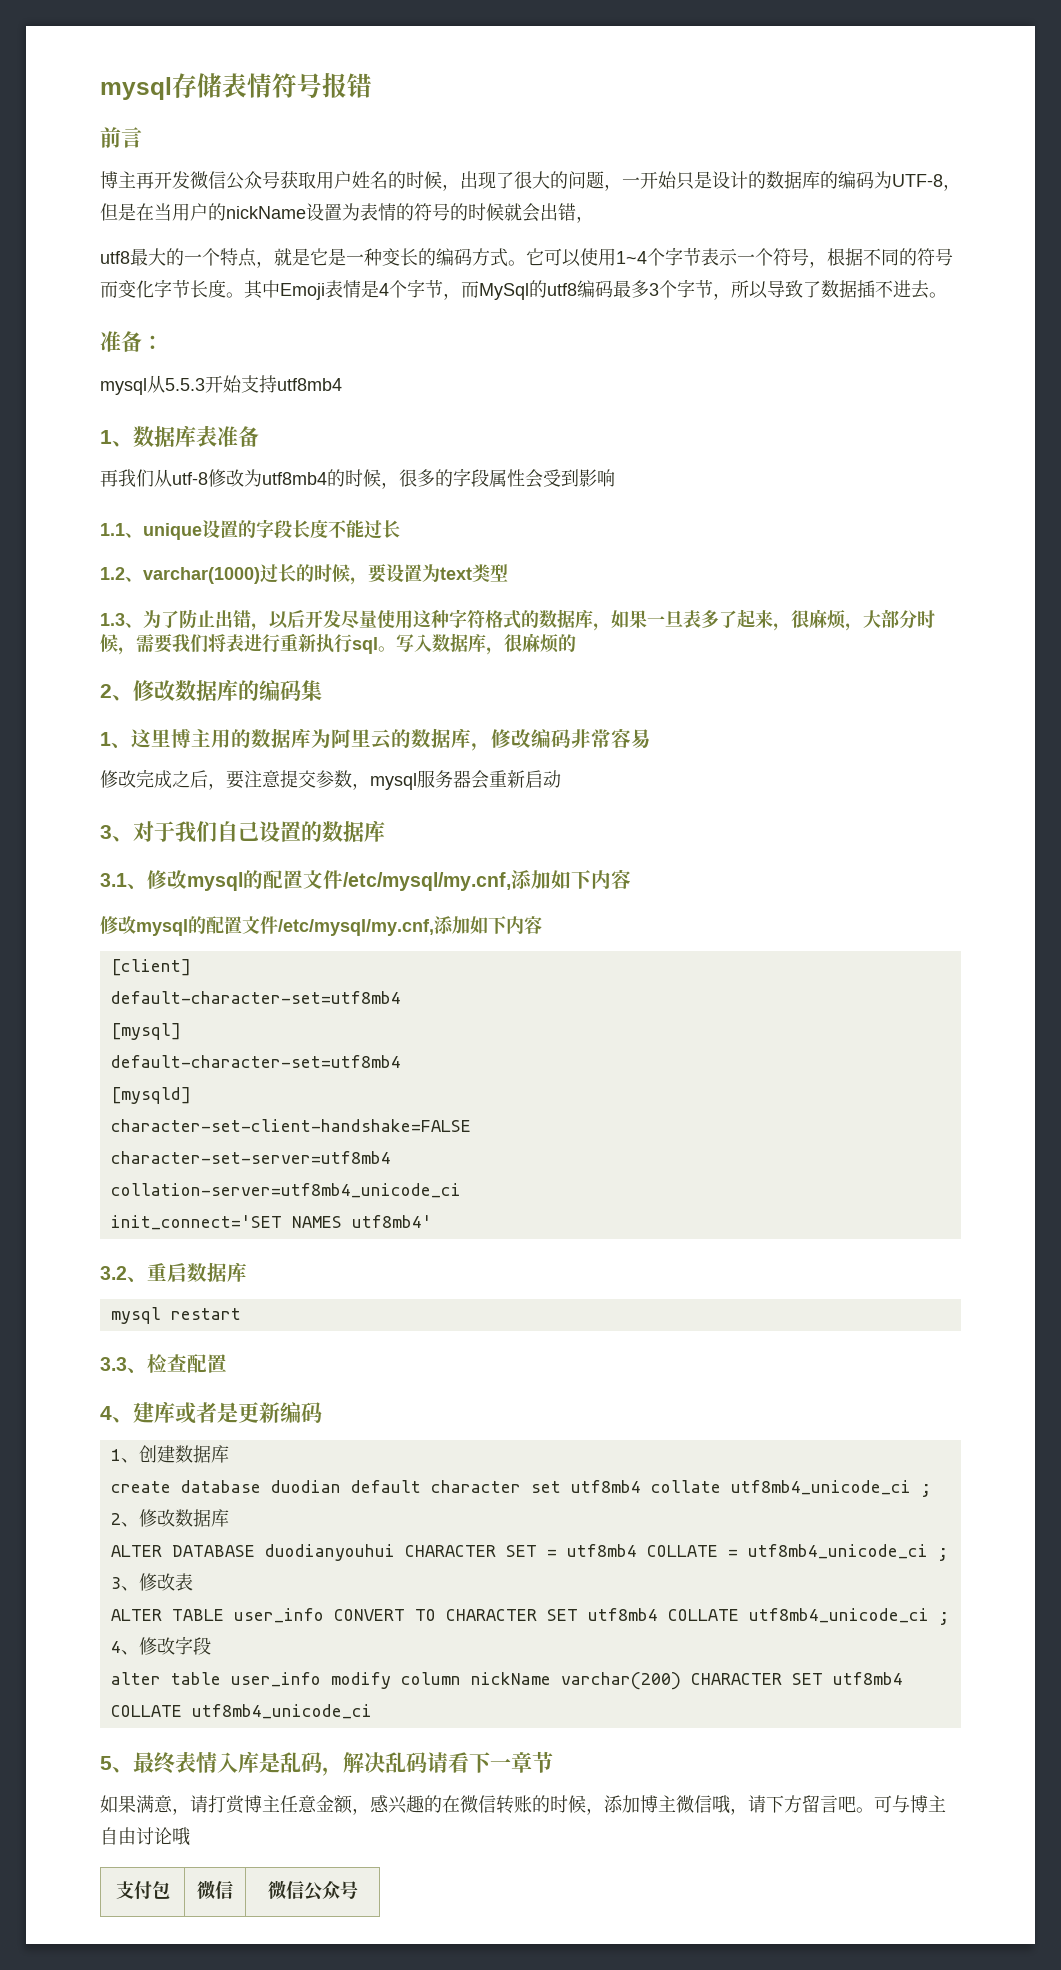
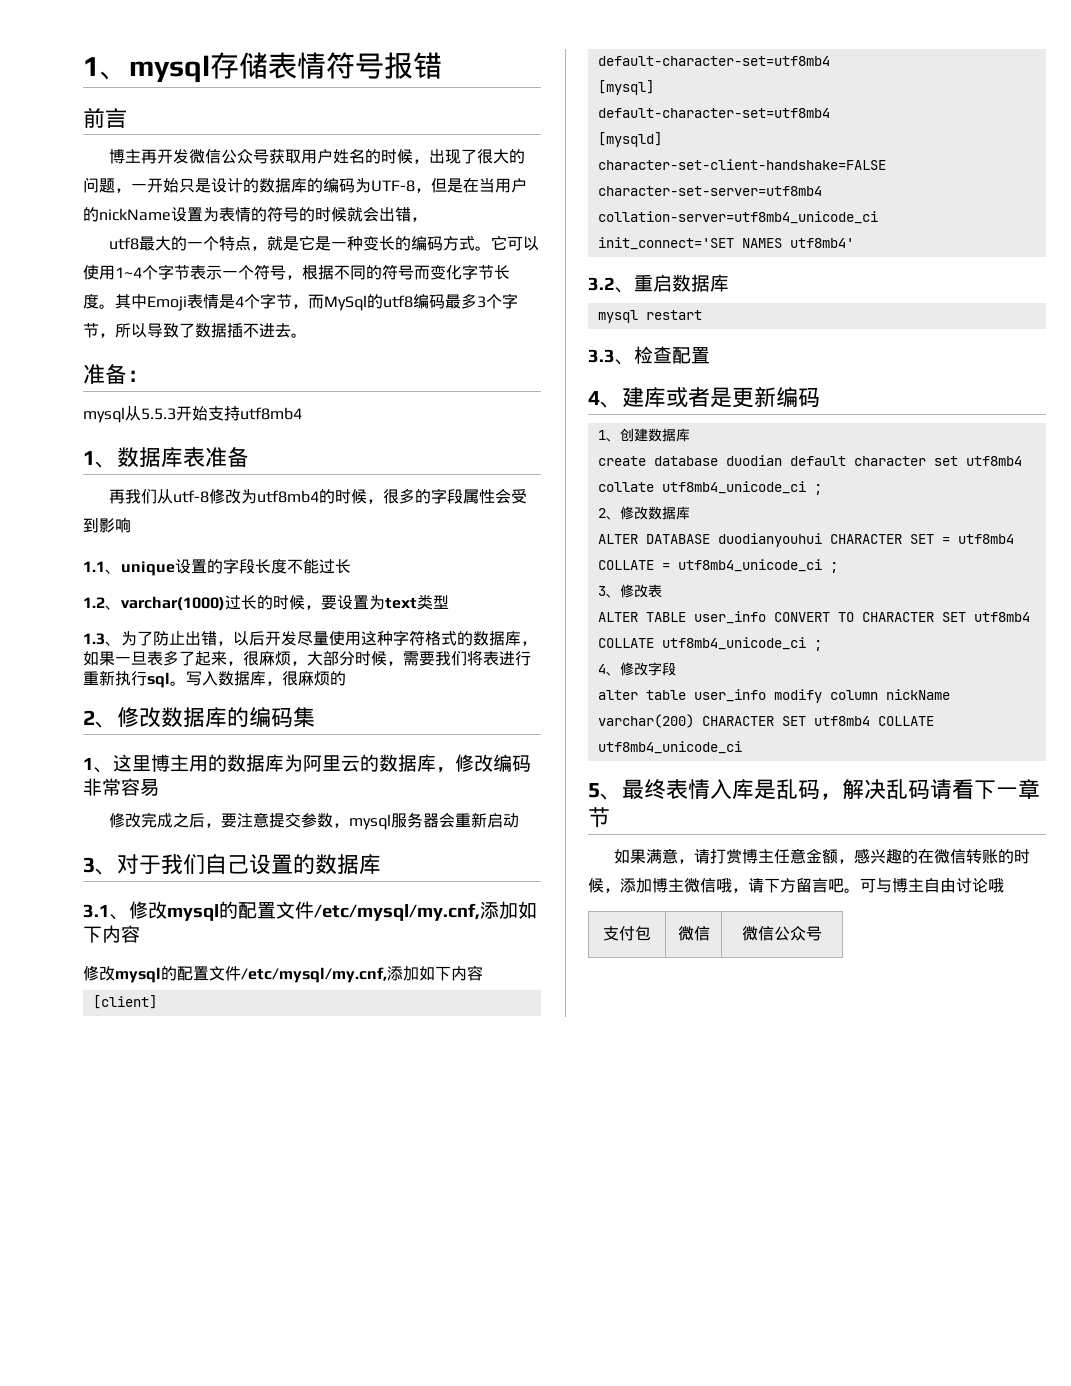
- mysql存储表情符号报错
+ 1、mysql存储表情符号报错

